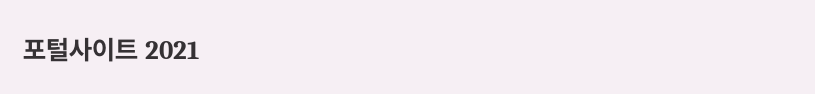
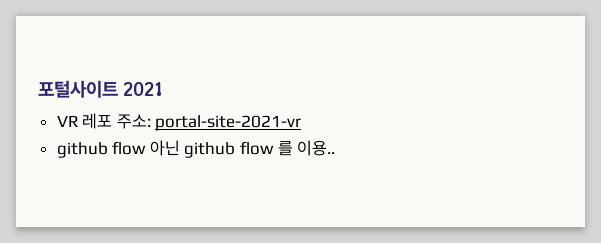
+ VR 레포 주소: portal-site-2021-vr
+ github flow 아닌 github flow 를 이용..

